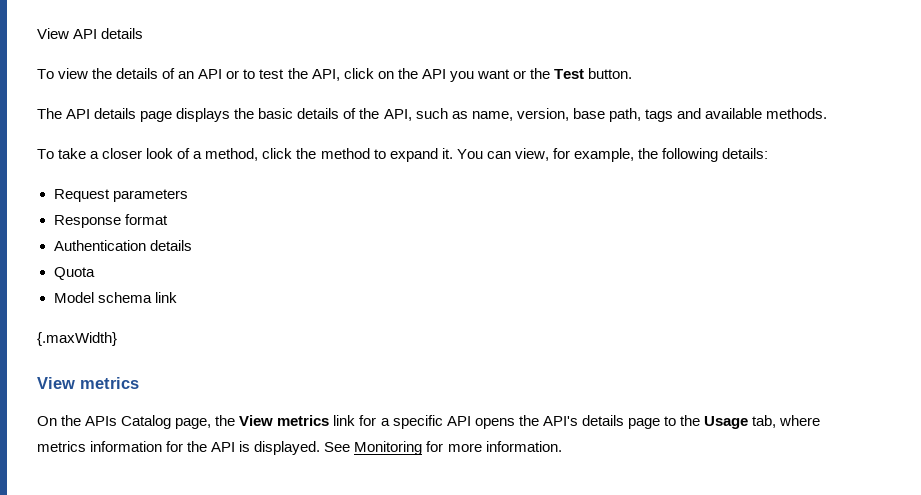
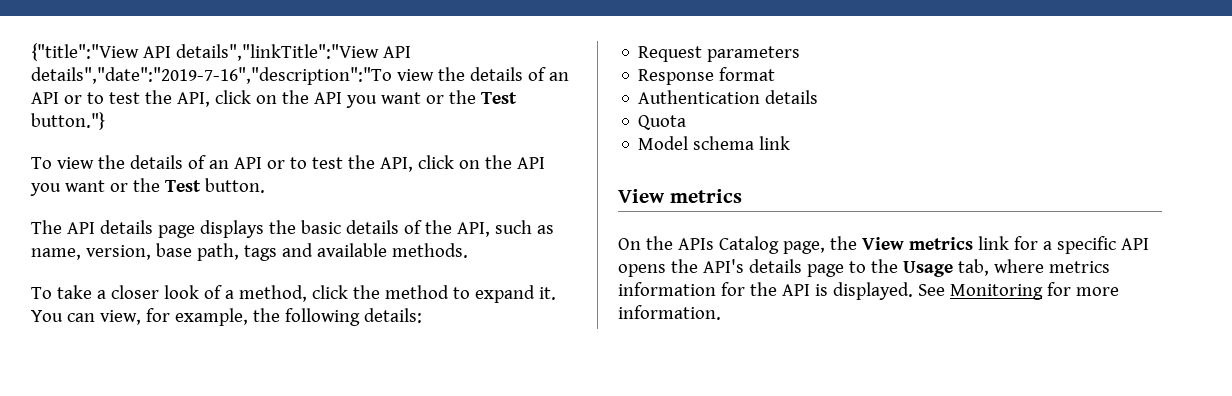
- View API details
+ {"title":"View API details","linkTitle":"View API details","date":"2019-7-16","description":"To view the details of an API or to test the API, click on the API you want or the Test button."}
- {.maxWidth}

